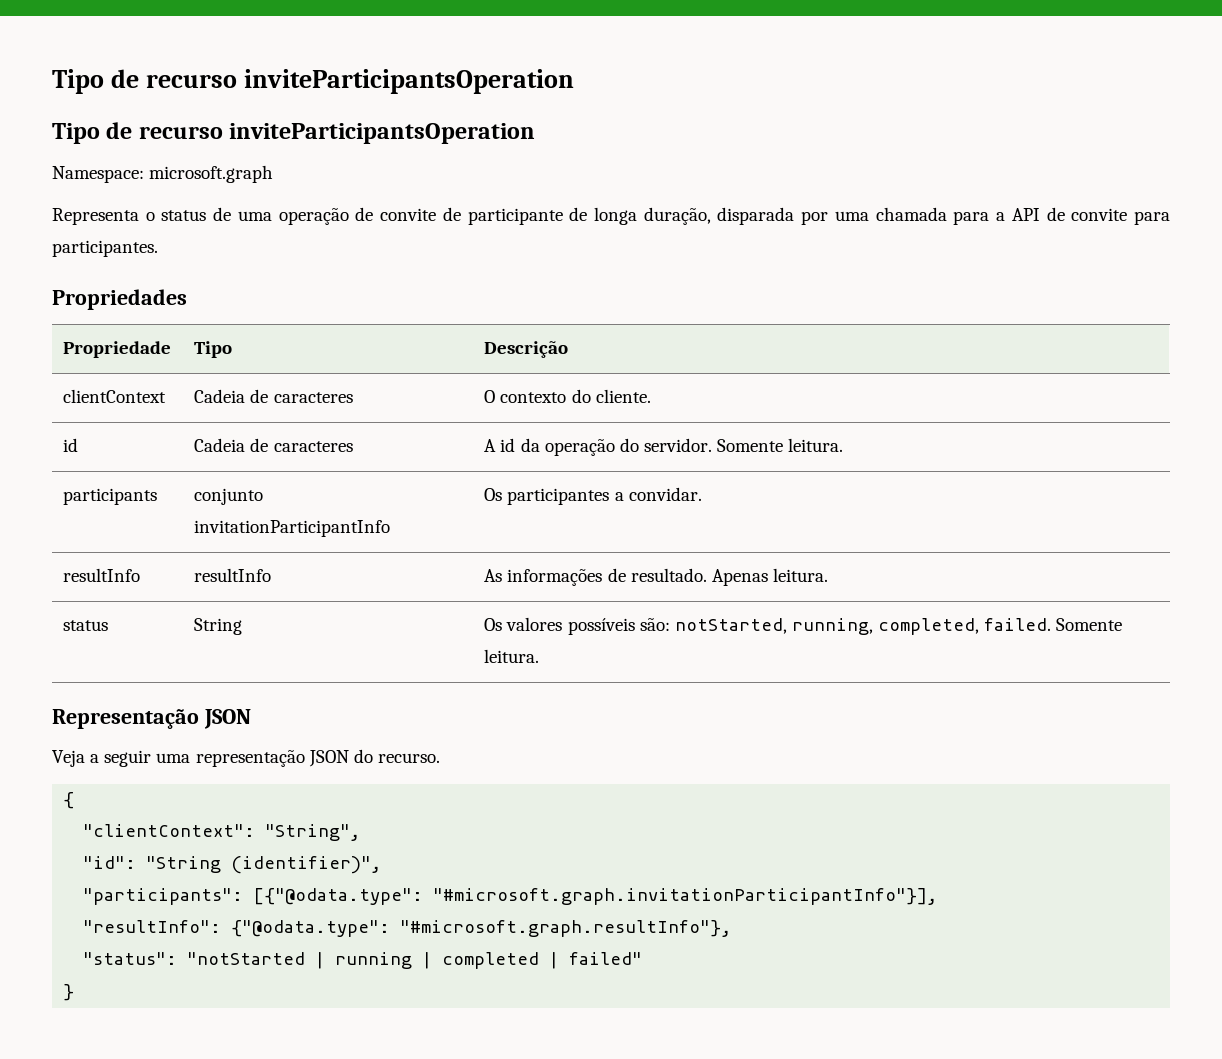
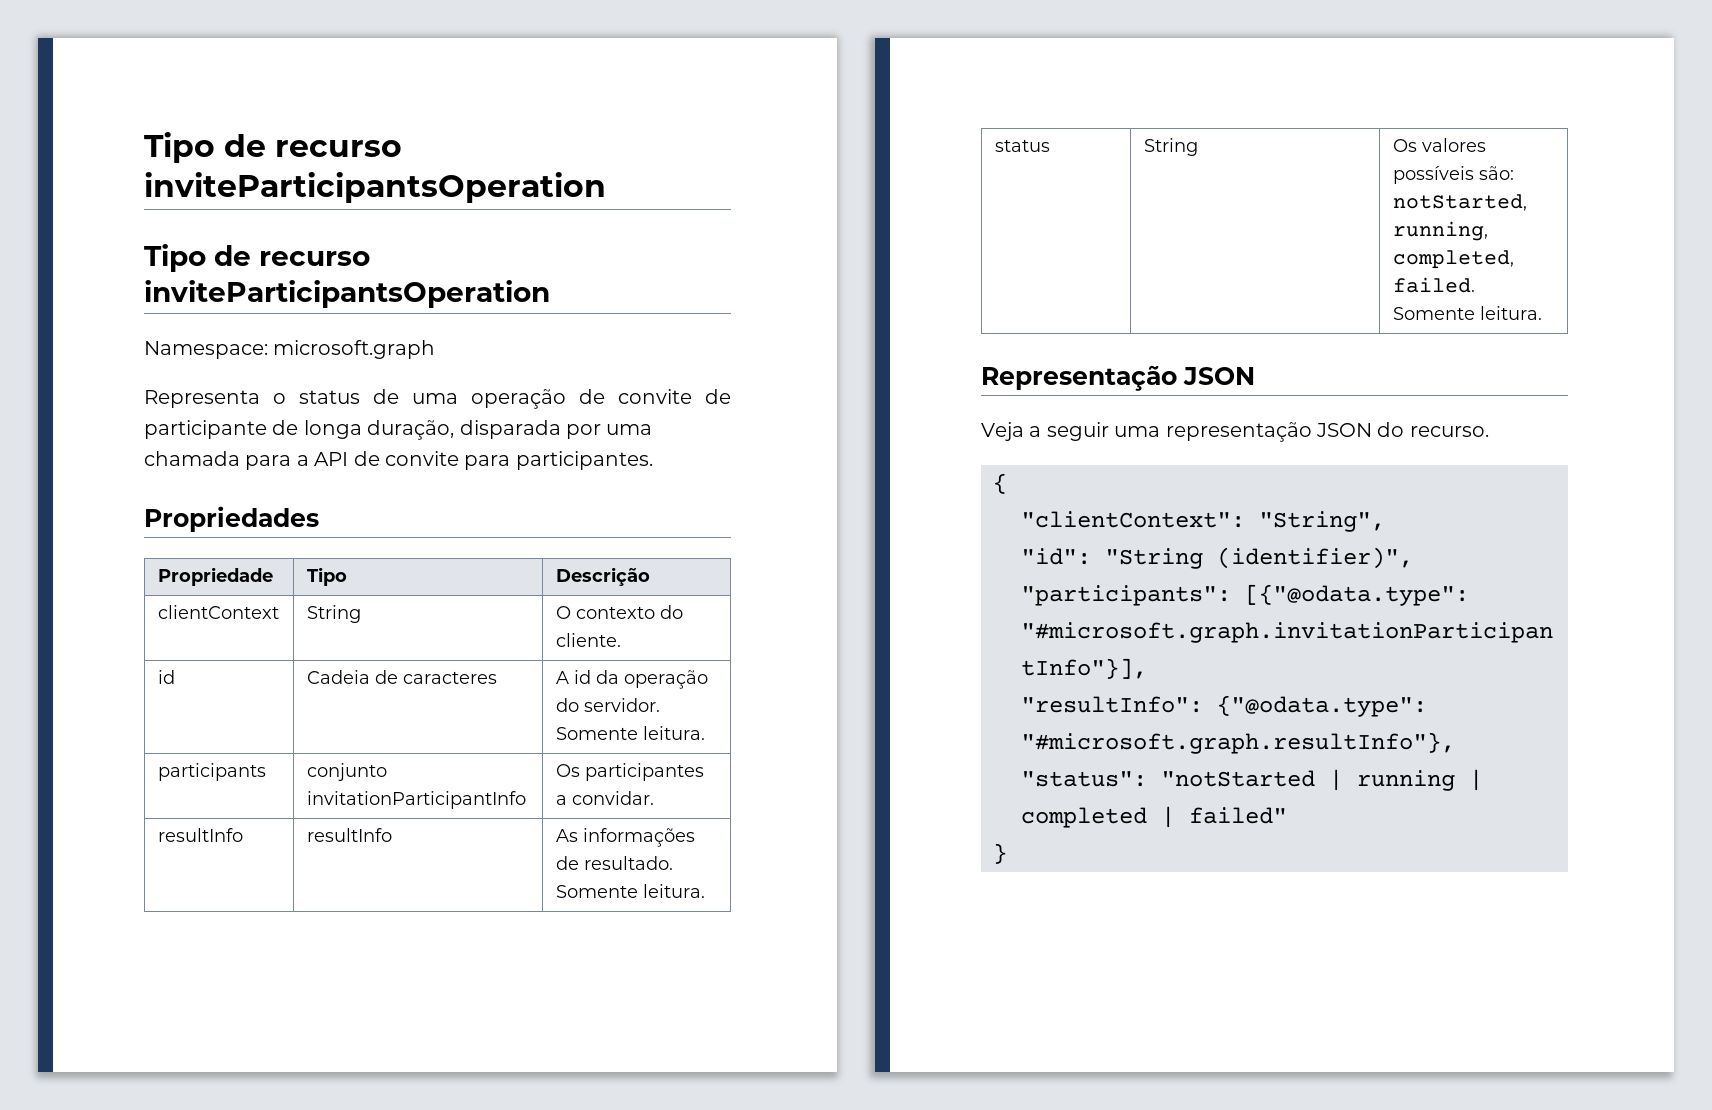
- clientContext | Cadeia de caracteres | O contexto do cliente.
+ clientContext | String | O contexto do cliente.
- resultInfo | resultInfo | As informações de resultado. Apenas leitura.
+ resultInfo | resultInfo | As informações de resultado. Somente leitura.

